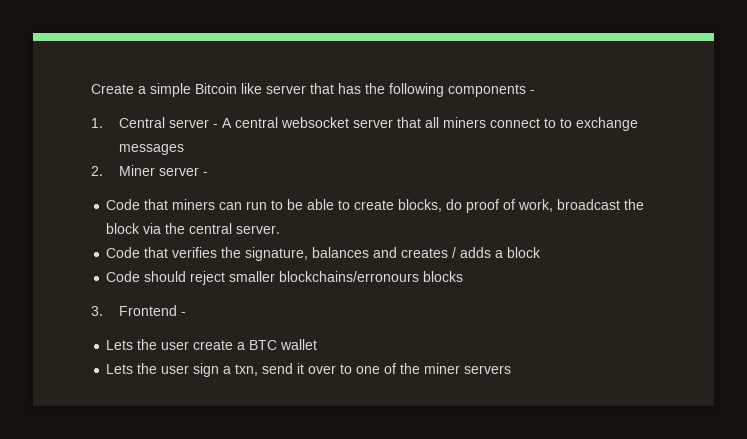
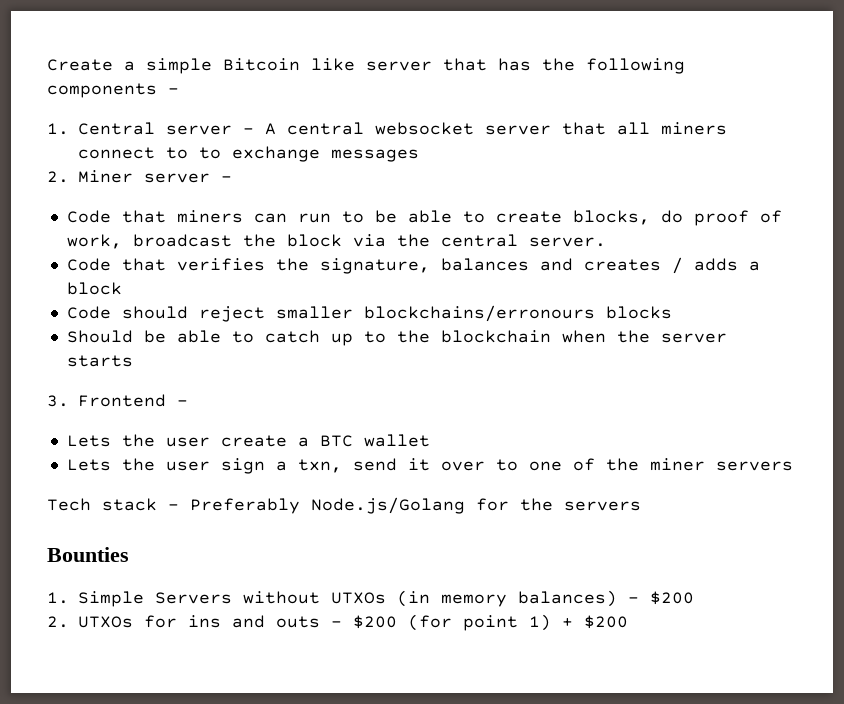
+ Should be able to catch up to the blockchain when the server starts
+ Tech stack - Preferably Node.js/Golang for the servers
+ Bounties
+ 1. Simple Servers without UTXOs (in memory balances) - $200
+ 2. UTXOs for ins and outs - $200 (for point 1) + $200

